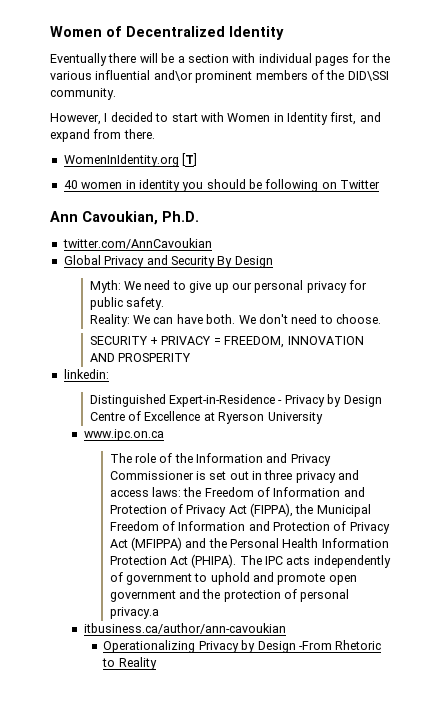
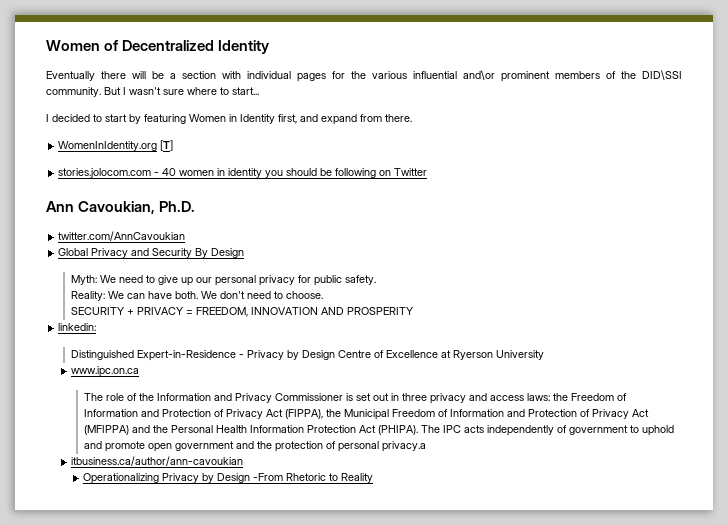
- Eventually there will be a section with individual pages for the various influential and\or prominent members of the DID\SSI community.
- However, I decided to start with Women in Identity first, and expand from there.
+ Eventually there will be a section with individual pages for the various influential and\or prominent members of the DID\SSI community. But I wasn't sure where to start...
+ I decided to start by featuring Women in Identity first, and expand from there.
- 40 women in identity you should be following on Twitter
+ stories.jolocom.com - 40 women in identity you should be following on Twitter

